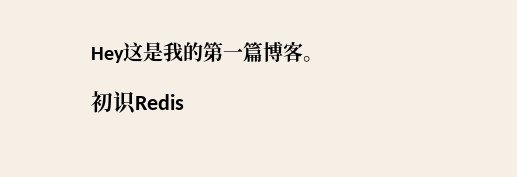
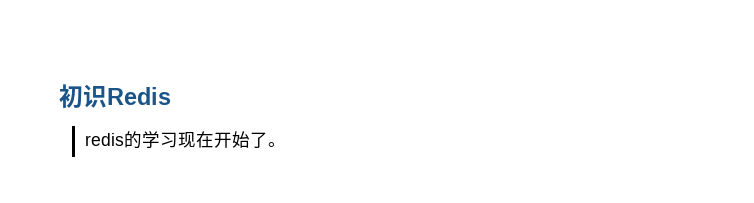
- Hey这是我的第一篇博客。
  初识Redis
+ redis的学习现在开始了。

